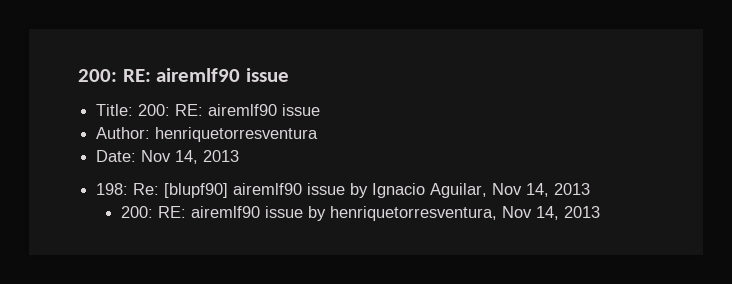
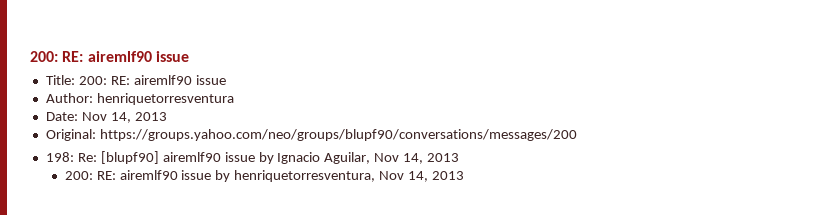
+ Original: https://groups.yahoo.com/neo/groups/blupf90/conversations/messages/200

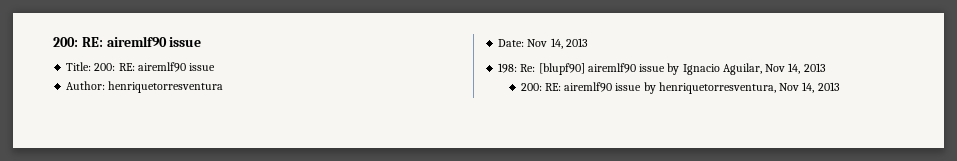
- Original: https://groups.yahoo.com/neo/groups/blupf90/conversations/messages/200

